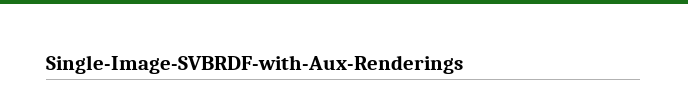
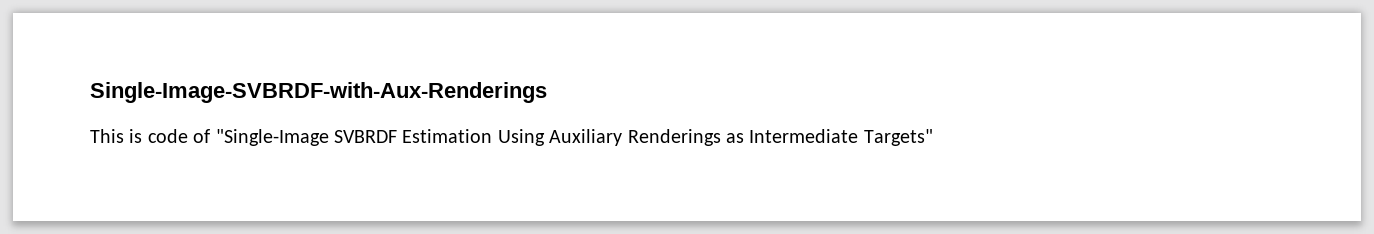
+ This is code of "Single-Image SVBRDF Estimation Using Auxiliary Renderings as Intermediate Targets"

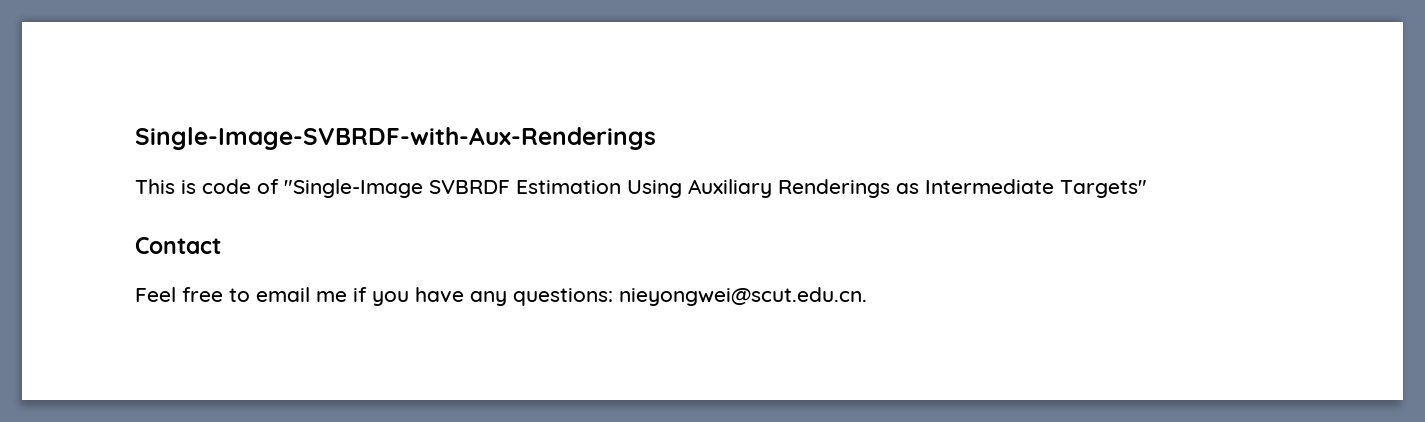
+ Contact
+ Feel free to email me if you have any questions: nieyongwei@scut.edu.cn.

